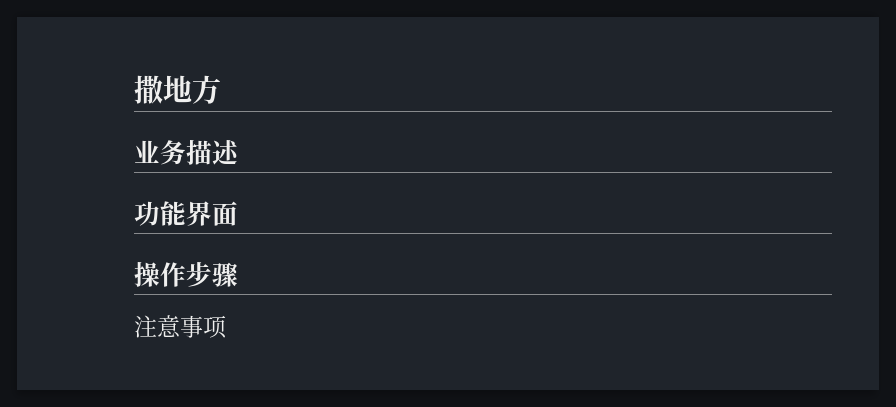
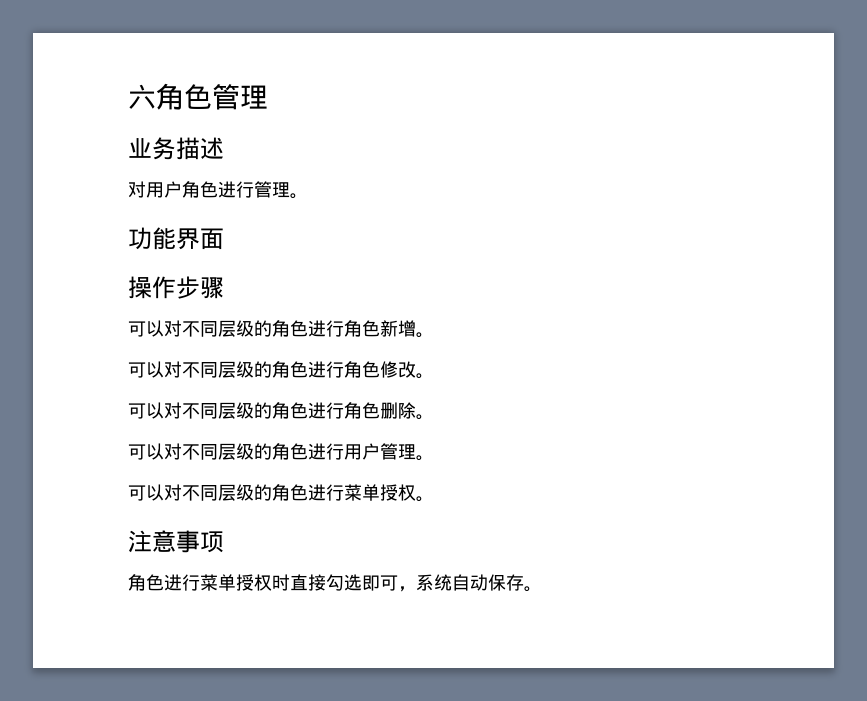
- 撒地方
+ 六角色管理
+ 对用户角色进行管理。
+ 可以对不同层级的角色进行角色新增。
+ 可以对不同层级的角色进行角色修改。
+ 可以对不同层级的角色进行角色删除。
+ 可以对不同层级的角色进行用户管理。
+ 可以对不同层级的角色进行菜单授权。
  注意事项
+ 角色进行菜单授权时直接勾选即可，系统自动保存。

